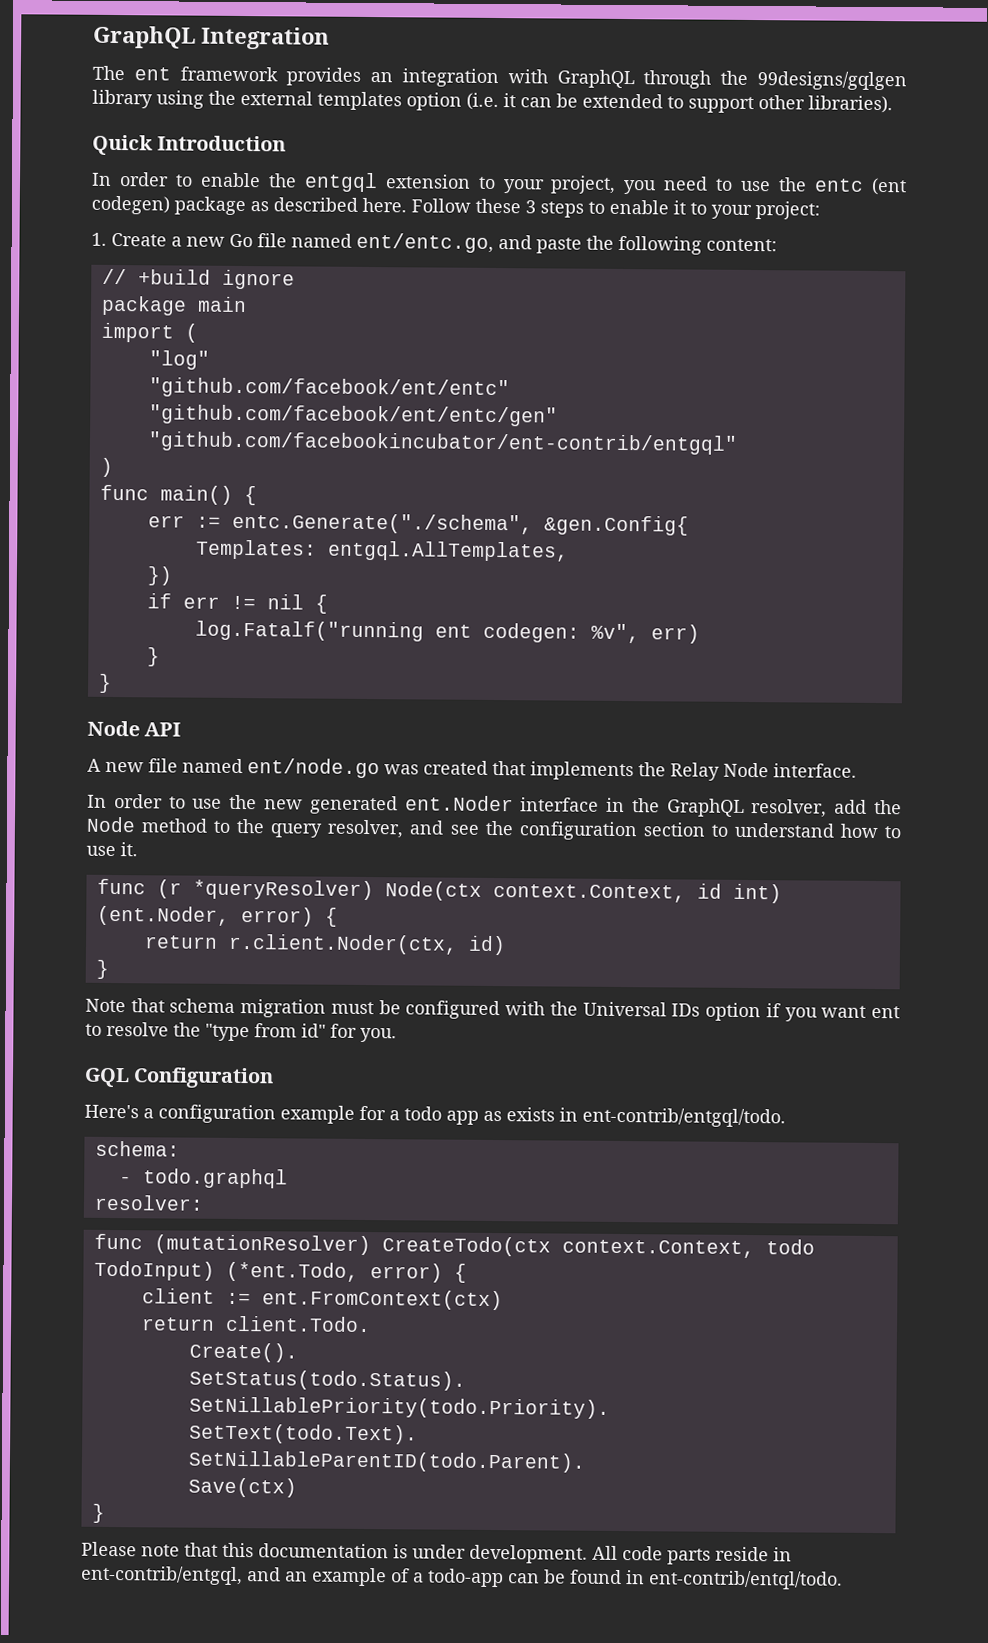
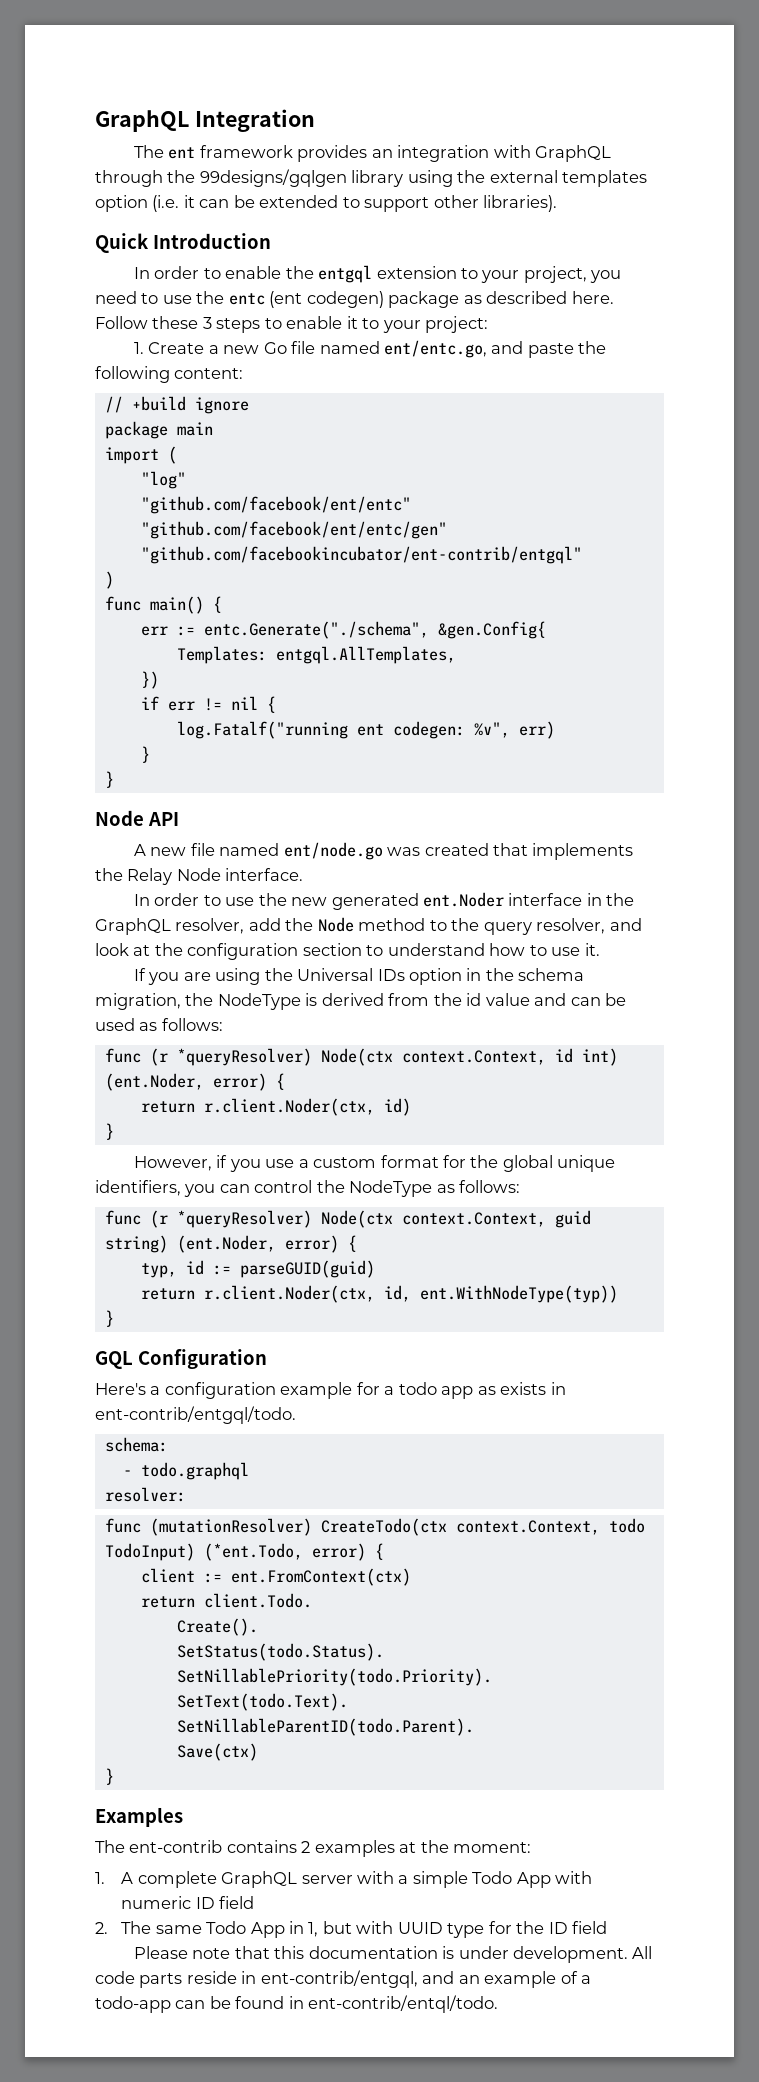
- In order to use the new generated ent.Noder interface in the GraphQL resolver, add the Node method to the query resolver, and see the configuration section to understand how to use it.
+ In order to use the new generated ent.Noder interface in the GraphQL resolver, add the Node method to the query resolver, and look at the configuration section to understand how to use it.
+ If you are using the Universal IDs option in the schema migration, the NodeType is derived from the id value and can be used as follows:
- Note that schema migration must be configured with the Universal IDs option if you want ent to resolve the "type from id" for you.
+ However, if you use a custom format for the global unique identifiers, you can control the NodeType as follows:
+ func (r *queryResolver) Node(ctx context.Context, guid string) (ent.Noder, error) {
+ typ, id := parseGUID(guid)
+ return r.client.Noder(ctx, id, ent.WithNodeType(typ))
+ }
+ Examples
+ The ent-contrib contains 2 examples at the moment:
+ 1. A complete GraphQL server with a simple Todo App with numeric ID field
+ 2. The same Todo App in 1, but with UUID type for the ID field

